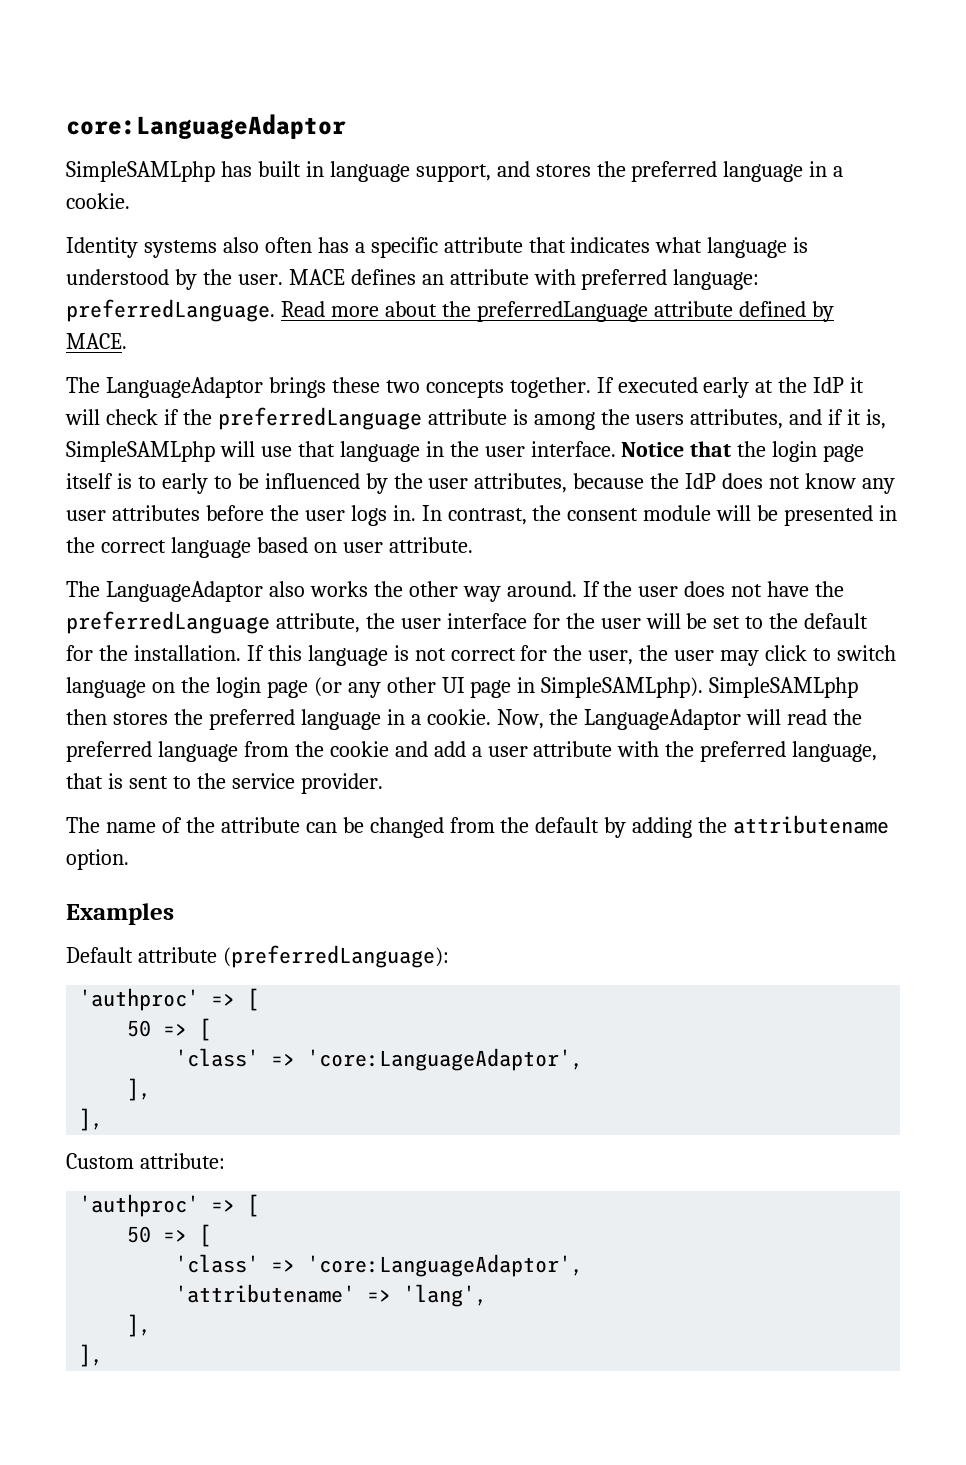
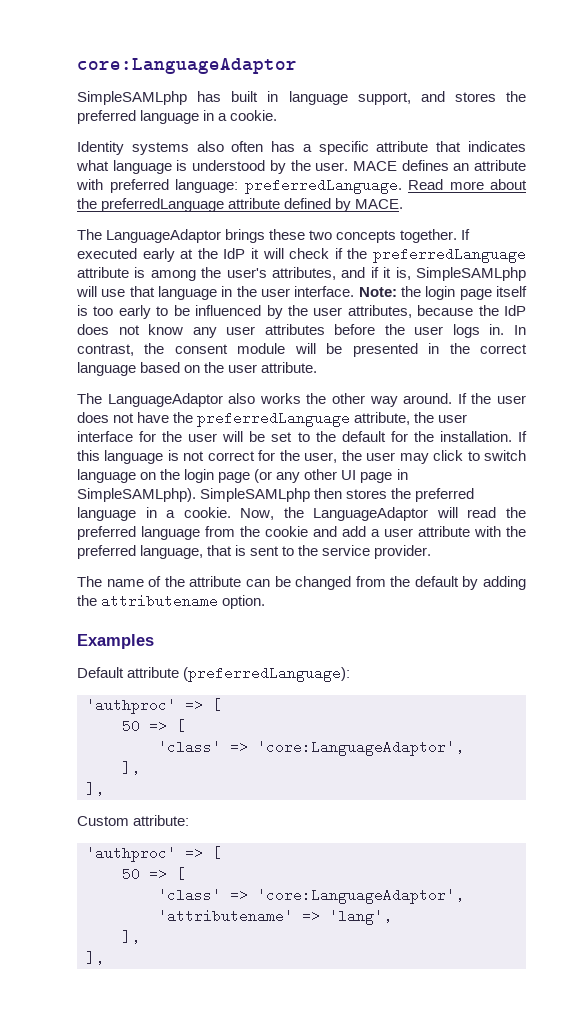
- If executed early at the IdP it will check if the preferredLanguage attribute is among the users attributes, and if it is, SimpleSAMLphp will use that language in the user interface.
+ If executed early at the IdP it will check if the preferredLanguage attribute is among the user's attributes, and if it is, SimpleSAMLphp will use that language in the user interface.
- Notice that the login page itself is to early to be influenced by the user attributes, because the IdP does not know any user attributes before the user logs in.
+ Note: the login page itself is too early to be influenced by the user attributes, because the IdP does not know any user attributes before the user logs in.
- In contrast, the consent module will be presented in the correct language based on user attribute.
+ In contrast, the consent module will be presented in the correct language based on the user attribute.

